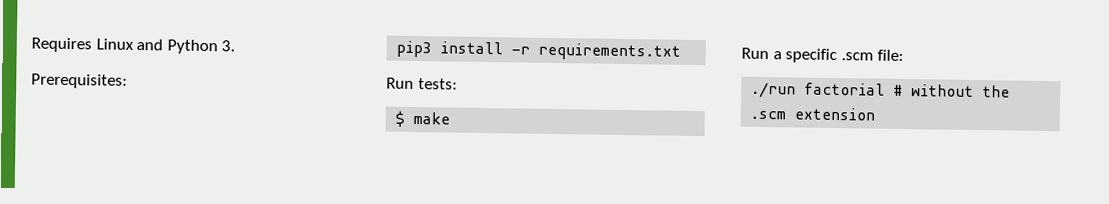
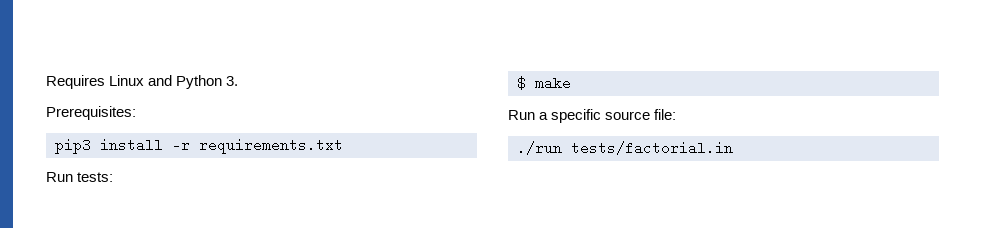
- Run a specific .scm file:
+ Run a specific source file:
- ./run factorial # without the .scm extension
+ ./run tests/factorial.in

